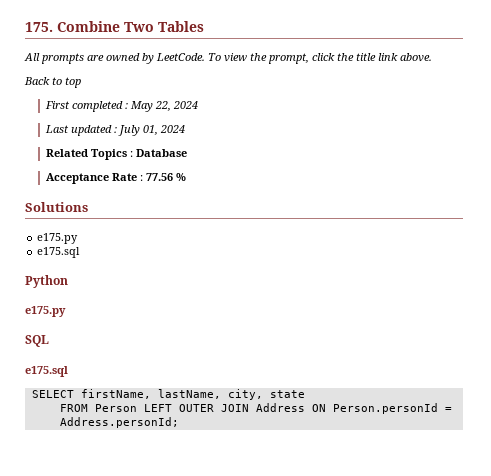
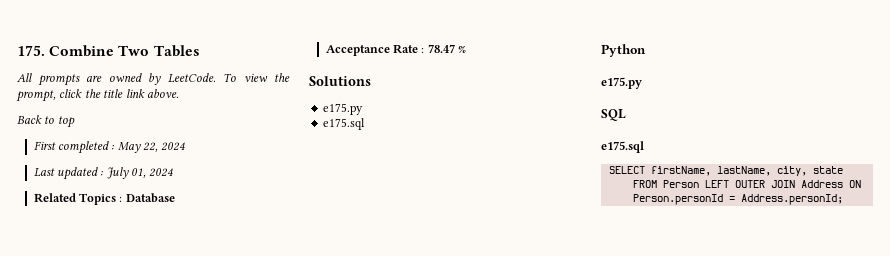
- Acceptance Rate : 77.56 %
+ Acceptance Rate : 78.47 %

